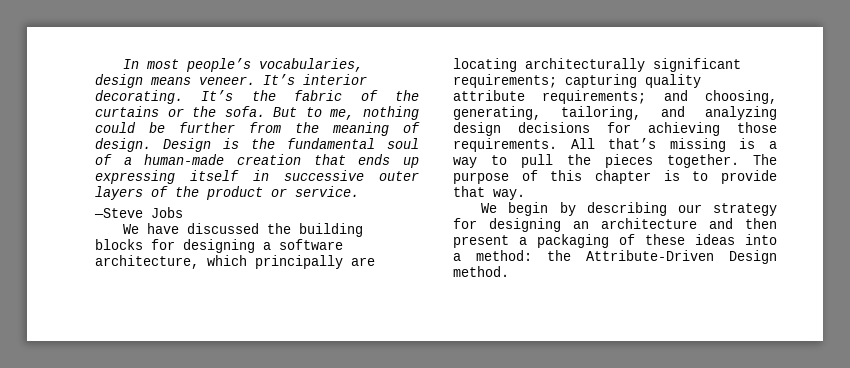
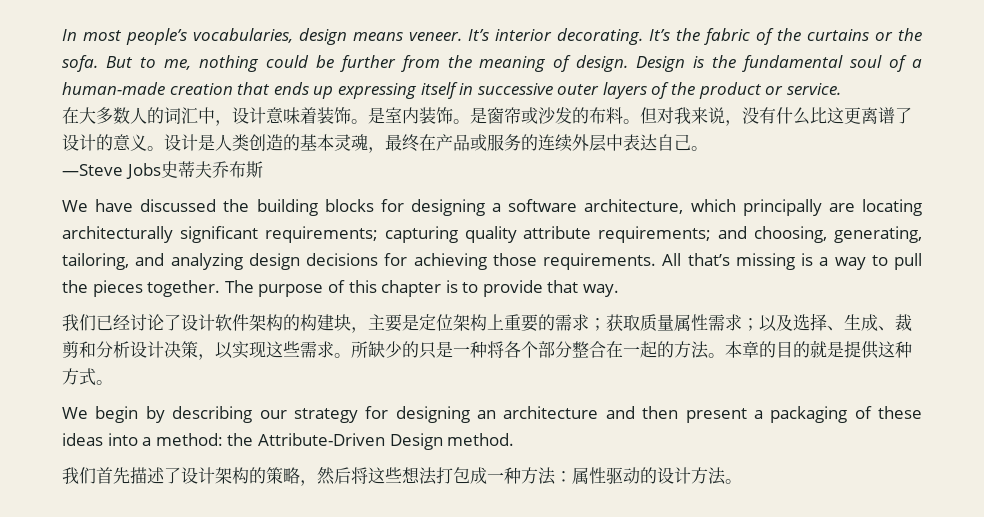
+ 在大多数人的词汇中，设计意味着装饰。是室内装饰。是窗帘或沙发的布料。但对我来说，没有什么比这更离谱了设计的意义。设计是人类创造的基本灵魂，最终在产品或服务的连续外层中表达自己。
- —Steve Jobs
+ —Steve Jobs史蒂夫乔布斯
+ 我们已经讨论了设计软件架构的构建块，主要是定位架构上重要的需求；获取质量属性需求；以及选择、生成、裁剪和分析设计决策，以实现这些需求。所缺少的只是一种将各个部分整合在一起的方法。本章的目的就是提供这种方式。
+ 我们首先描述了设计架构的策略，然后将这些想法打包成一种方法：属性驱动的设计方法。

